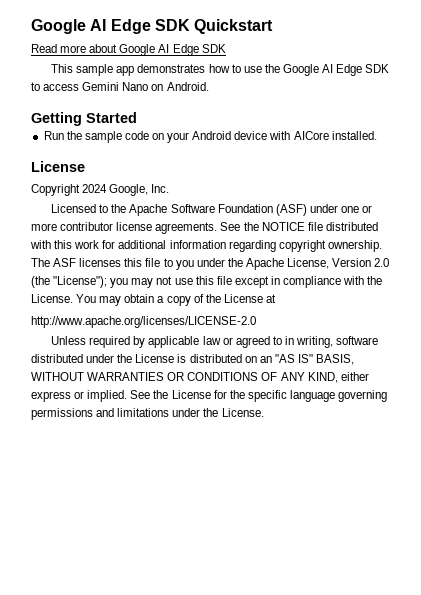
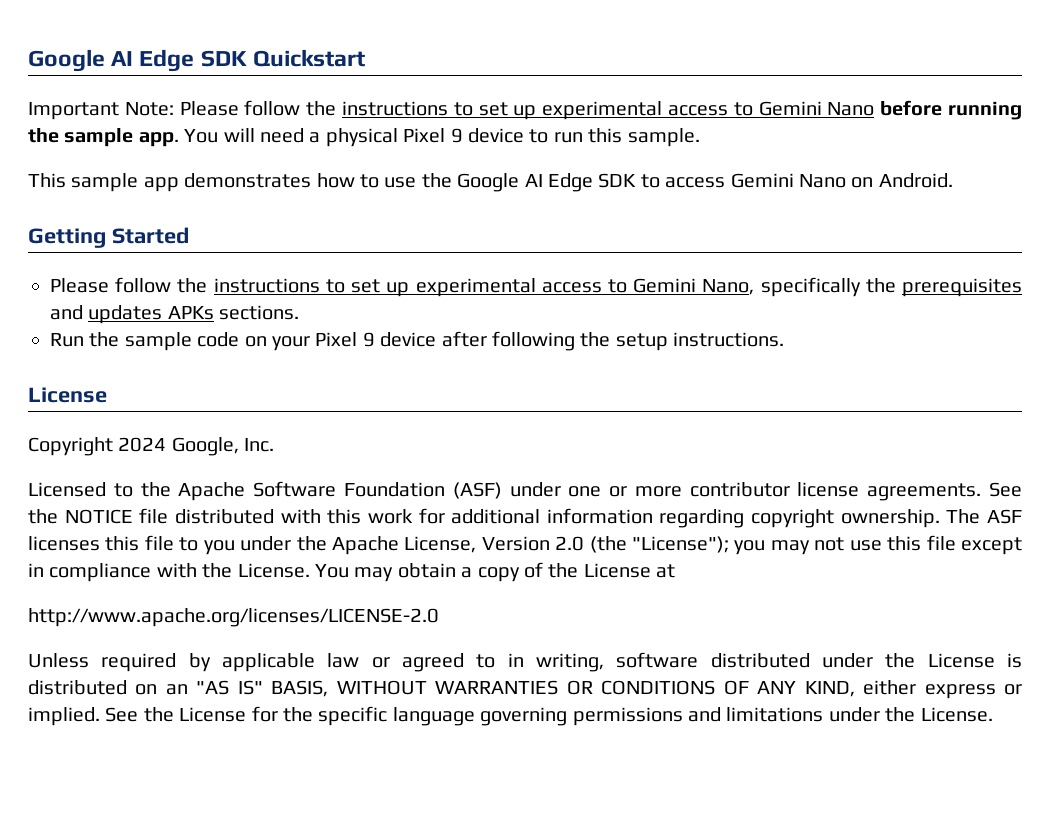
- Read more about Google AI Edge SDK
+ Important Note: Please follow the instructions to set up experimental access to Gemini Nano before running the sample app. You will need a physical Pixel 9 device to run this sample.
+ Please follow the instructions to set up experimental access to Gemini Nano, specifically the prerequisites and updates APKs sections.
- Run the sample code on your Android device with AICore installed.
+ Run the sample code on your Pixel 9 device after following the setup instructions.

